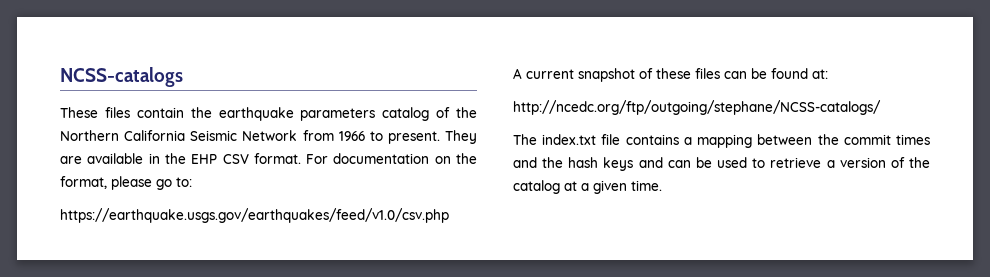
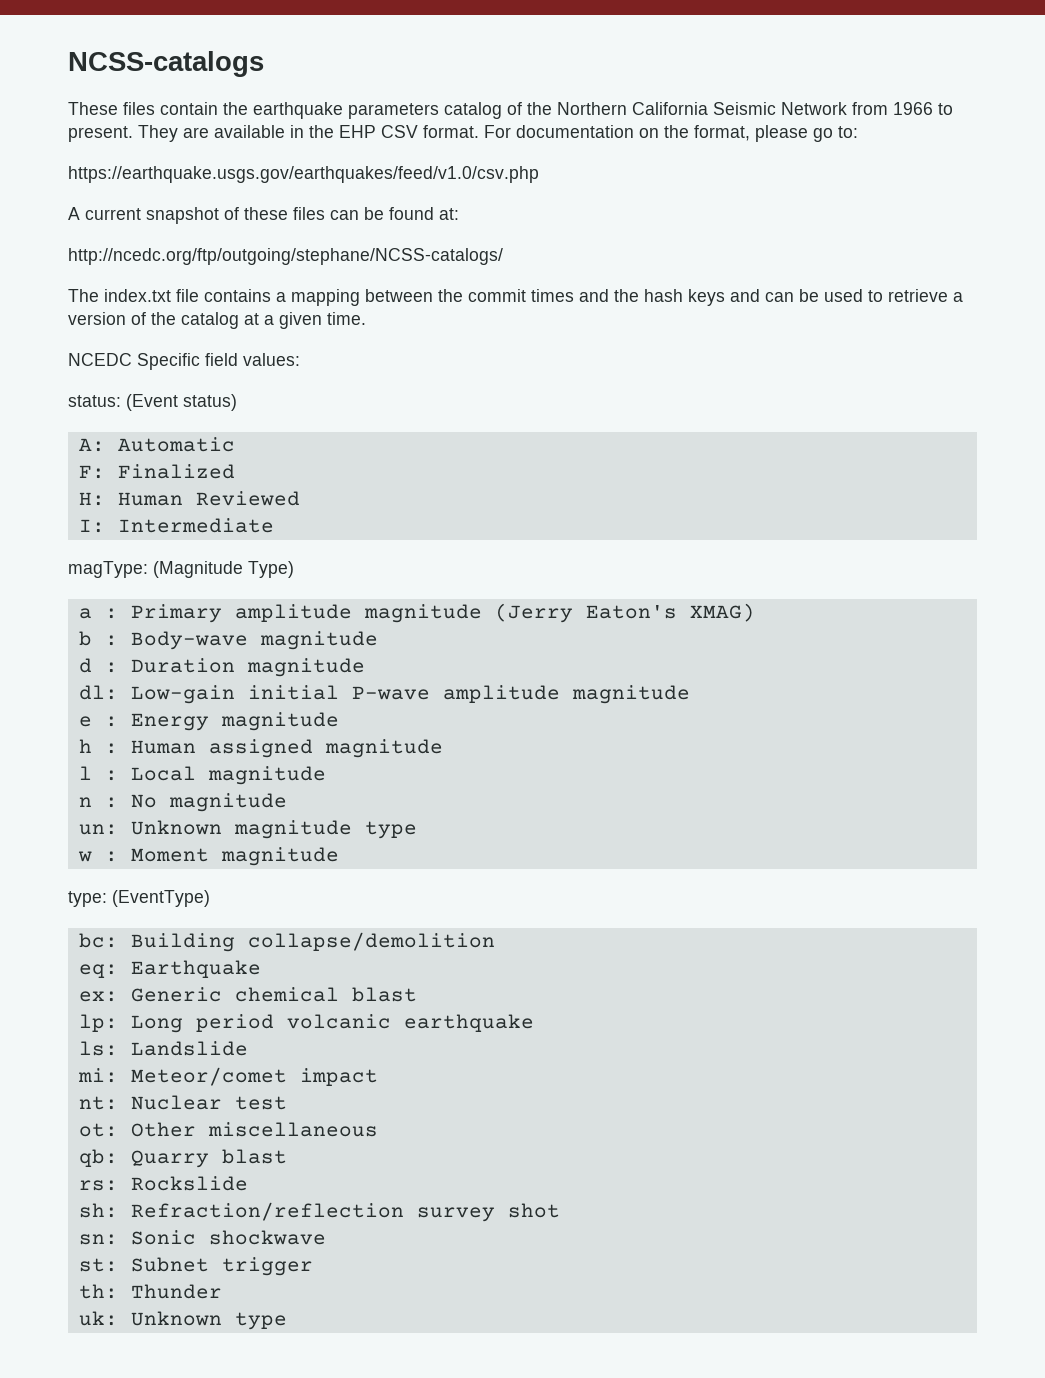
+ NCEDC Specific field values:
+ status: (Event status)
+ A: Automatic
+ F: Finalized
+ H: Human Reviewed
+ I: Intermediate
+ magType: (Magnitude Type)
+ a : Primary amplitude magnitude (Jerry Eaton's XMAG)
+ b : Body-wave magnitude
+ d : Duration magnitude
+ dl: Low-gain initial P-wave amplitude magnitude
+ e : Energy magnitude
+ h : Human assigned magnitude
+ l : Local magnitude
+ n : No magnitude
+ un: Unknown magnitude type
+ w : Moment magnitude
+ type: (EventType)
+ bc: Building collapse/demolition
+ eq: Earthquake
+ ex: Generic chemical blast
+ lp: Long period volcanic earthquake
+ ls: Landslide
+ mi: Meteor/comet impact
+ nt: Nuclear test
+ ot: Other miscellaneous
+ qb: Quarry blast
+ rs: Rockslide
+ sh: Refraction/reflection survey shot
+ sn: Sonic shockwave
+ st: Subnet trigger
+ th: Thunder
+ uk: Unknown type

